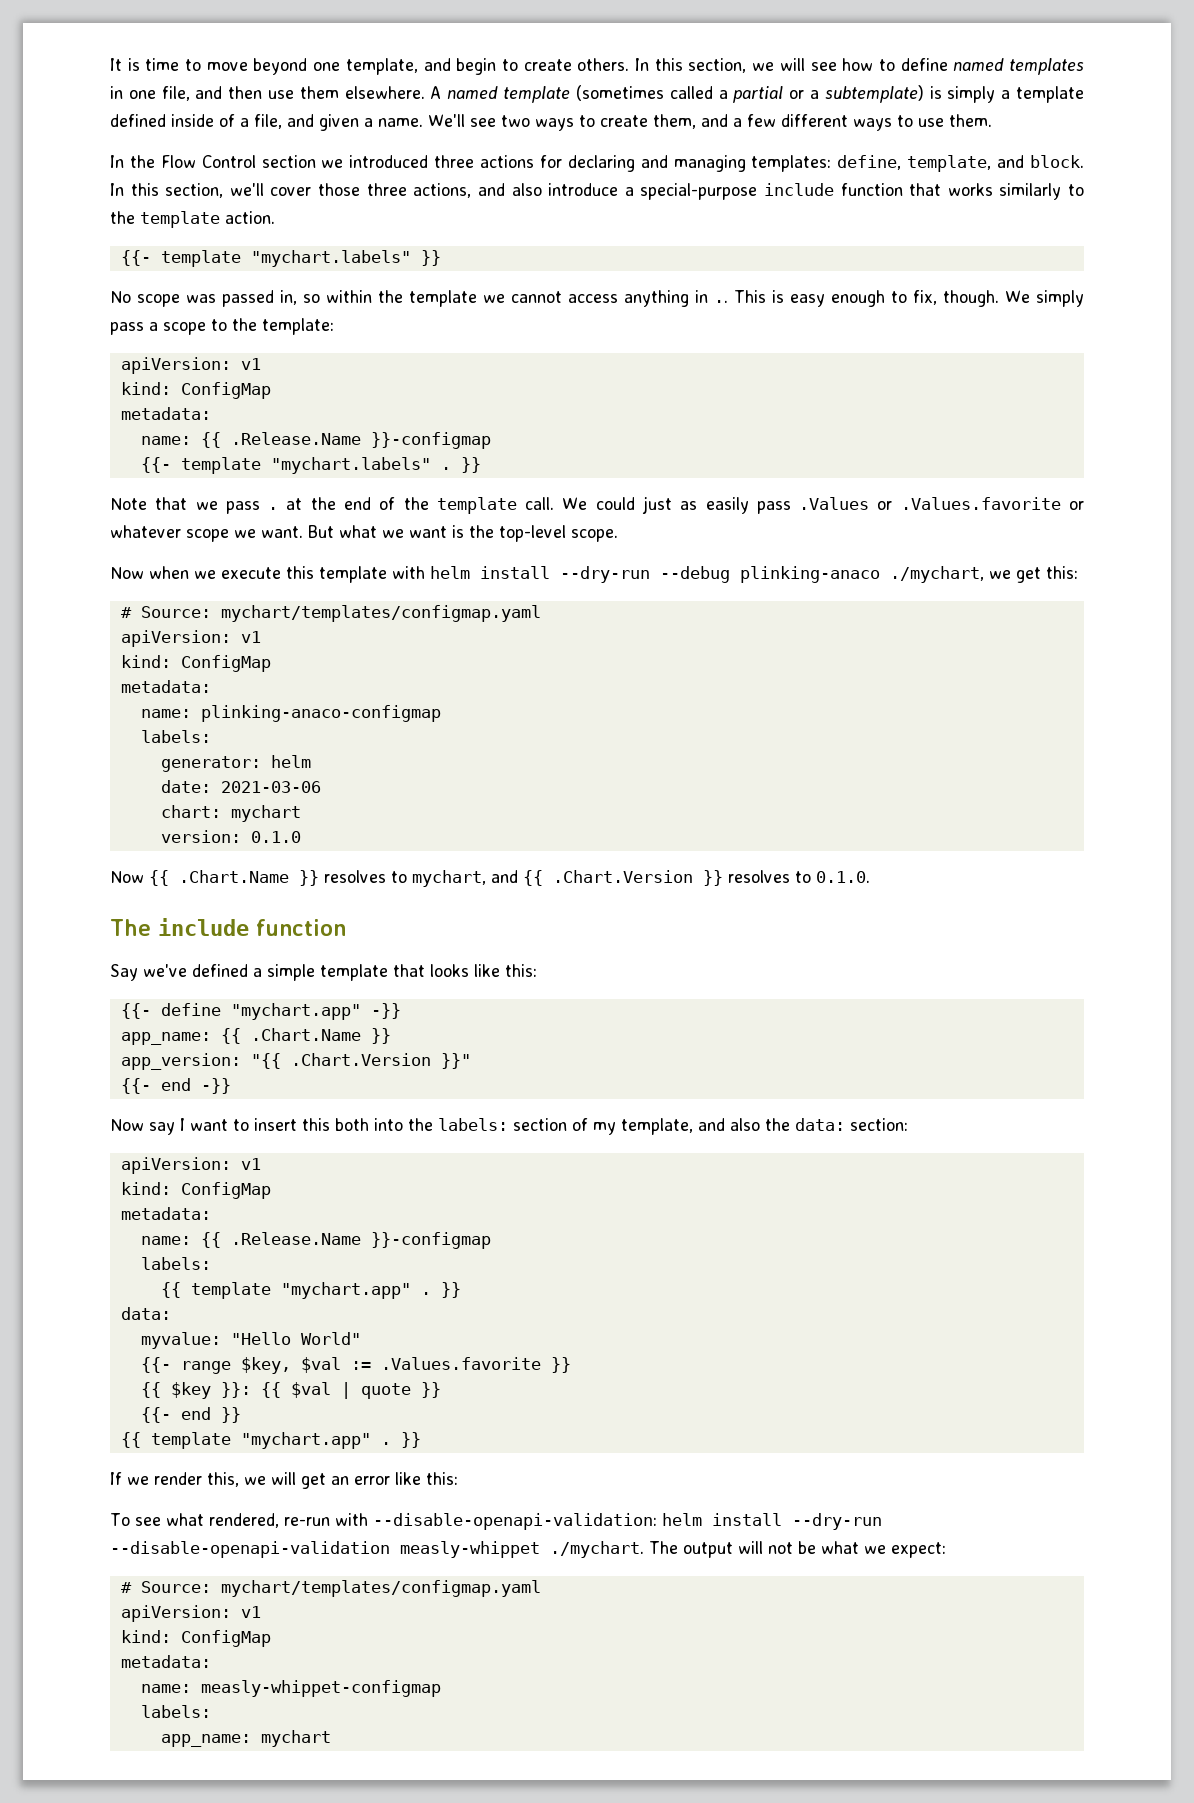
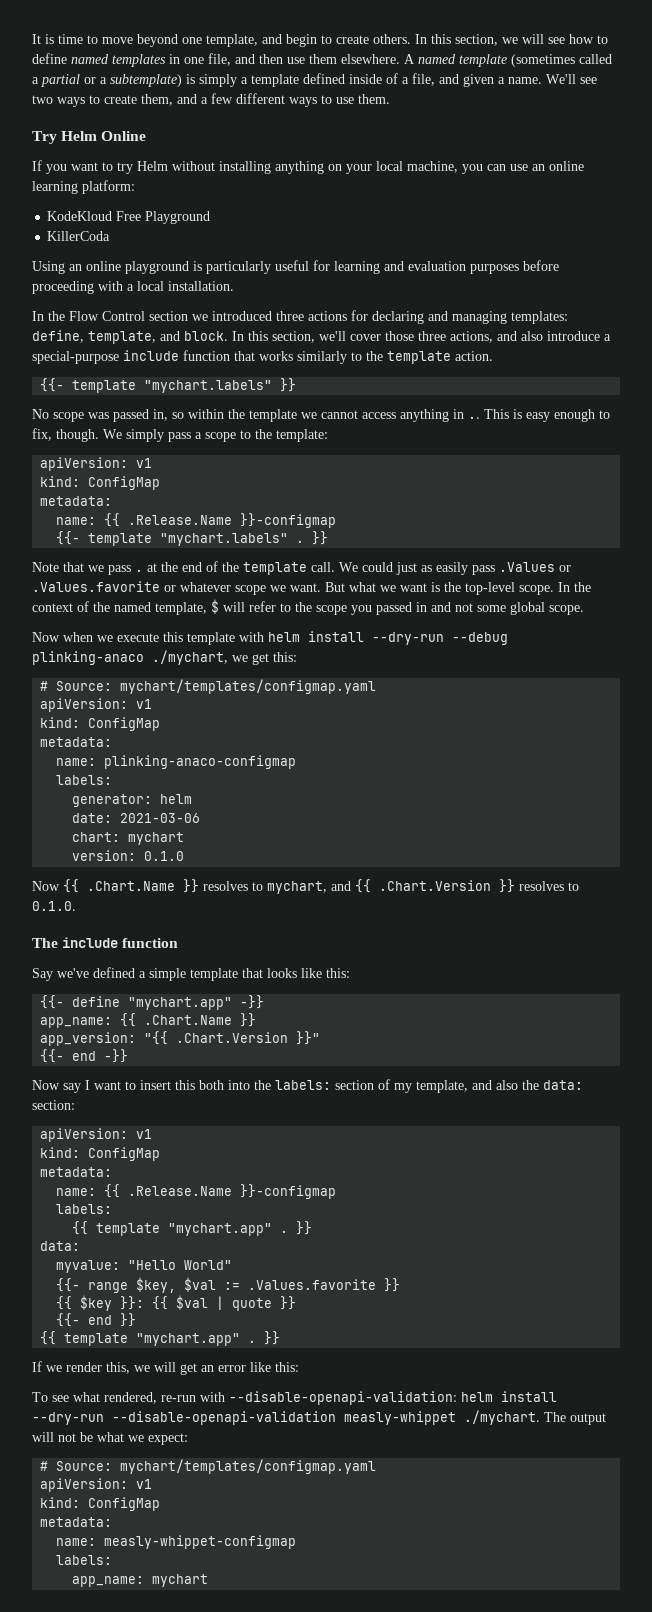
+ Try Helm Online
+ If you want to try Helm without installing anything on your local machine, you can use an online learning platform:
+ KodeKloud Free Playground
+ KillerCoda
+ Using an online playground is particularly useful for learning and evaluation purposes before proceeding with a local installation.
+ In the context of the named template, $ will refer to the scope you passed in and not some global scope.

